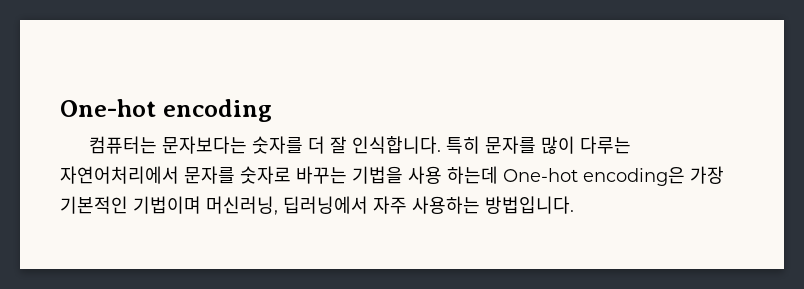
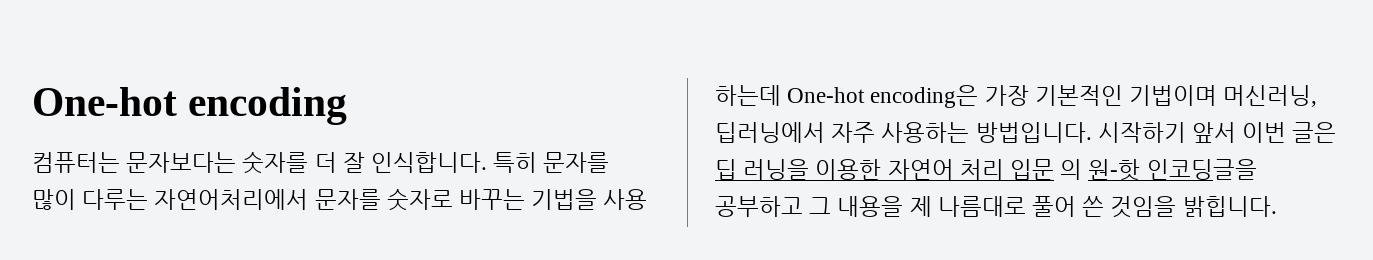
+ 시작하기 앞서 이번 글은 딥 러닝을 이용한 자연어 처리 입문 의 원-핫 인코딩글을 공부하고 그 내용을 제 나름대로 풀어 쓴 것임을 밝힙니다.

